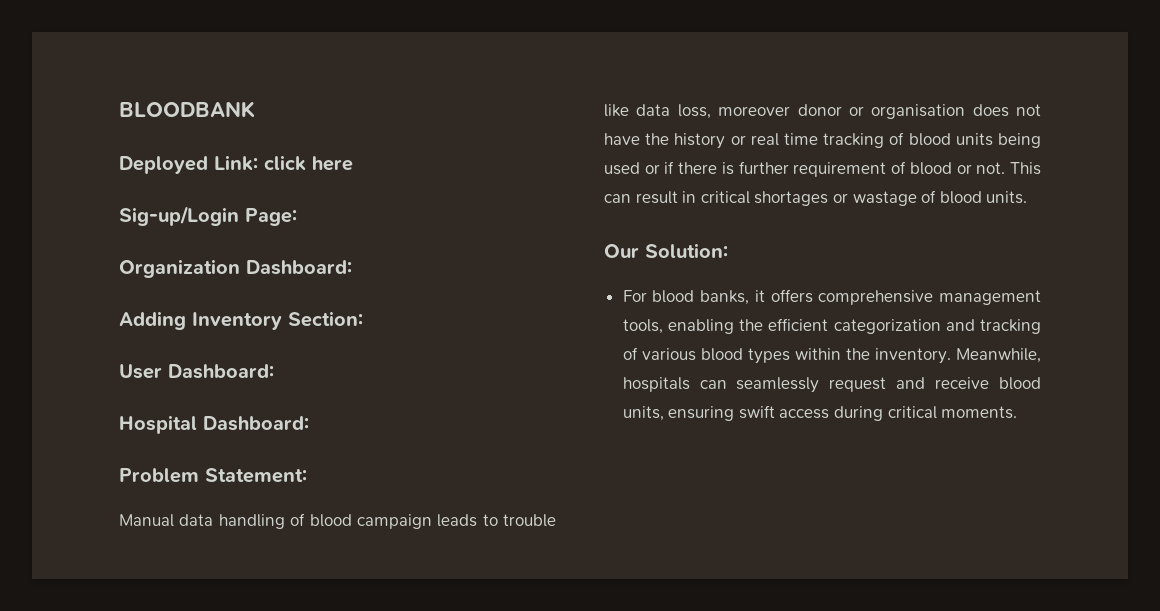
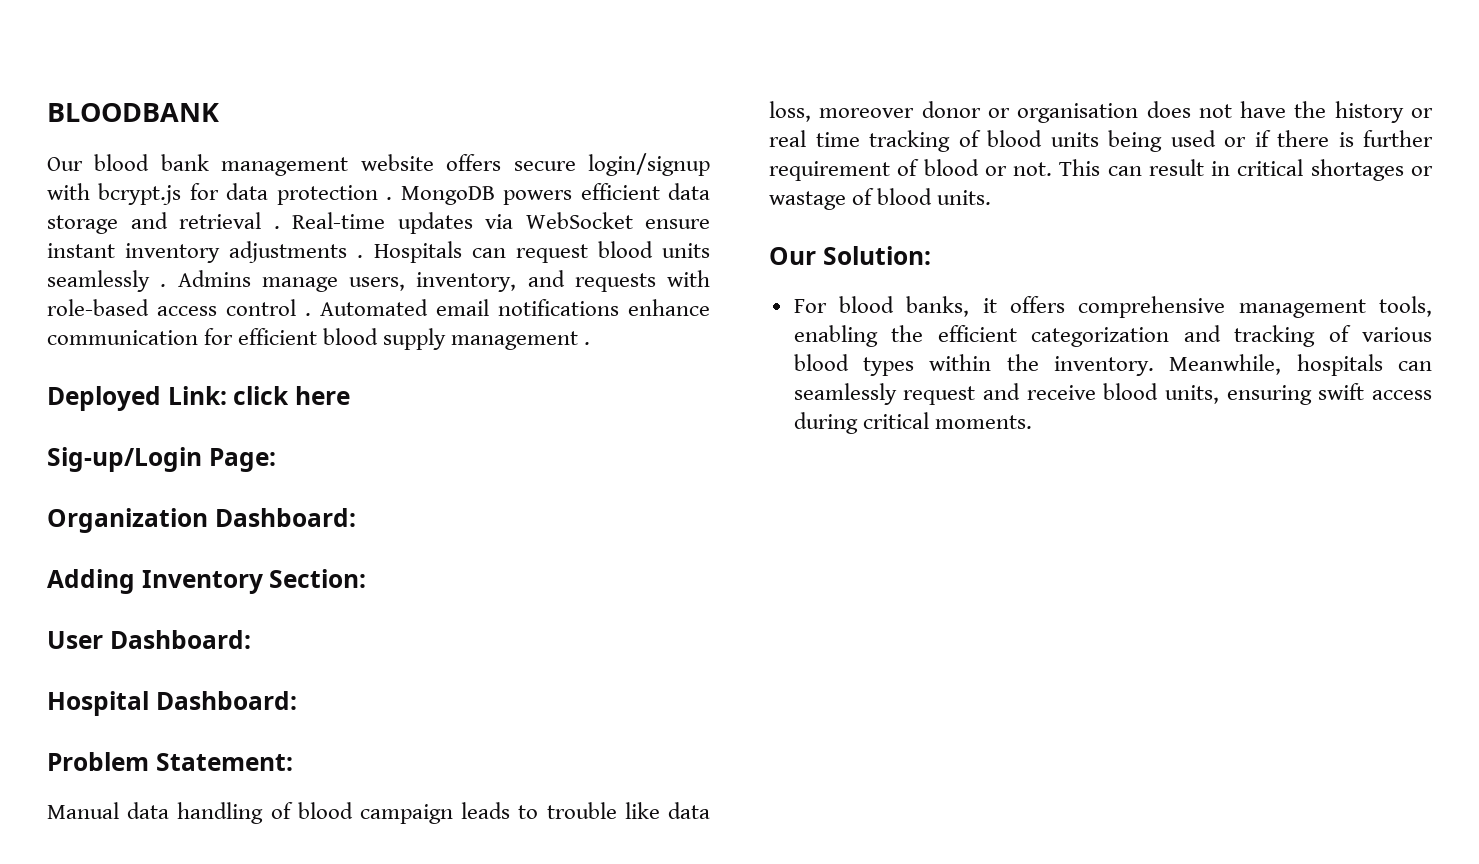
+ Our blood bank management website offers secure login/signup with bcrypt.js for data protection . MongoDB powers efficient data storage and retrieval . Real-time updates via WebSocket ensure instant inventory adjustments . Hospitals can request blood units seamlessly . Admins manage users, inventory, and requests with role-based access control . Automated email notifications enhance communication for efficient blood supply management .

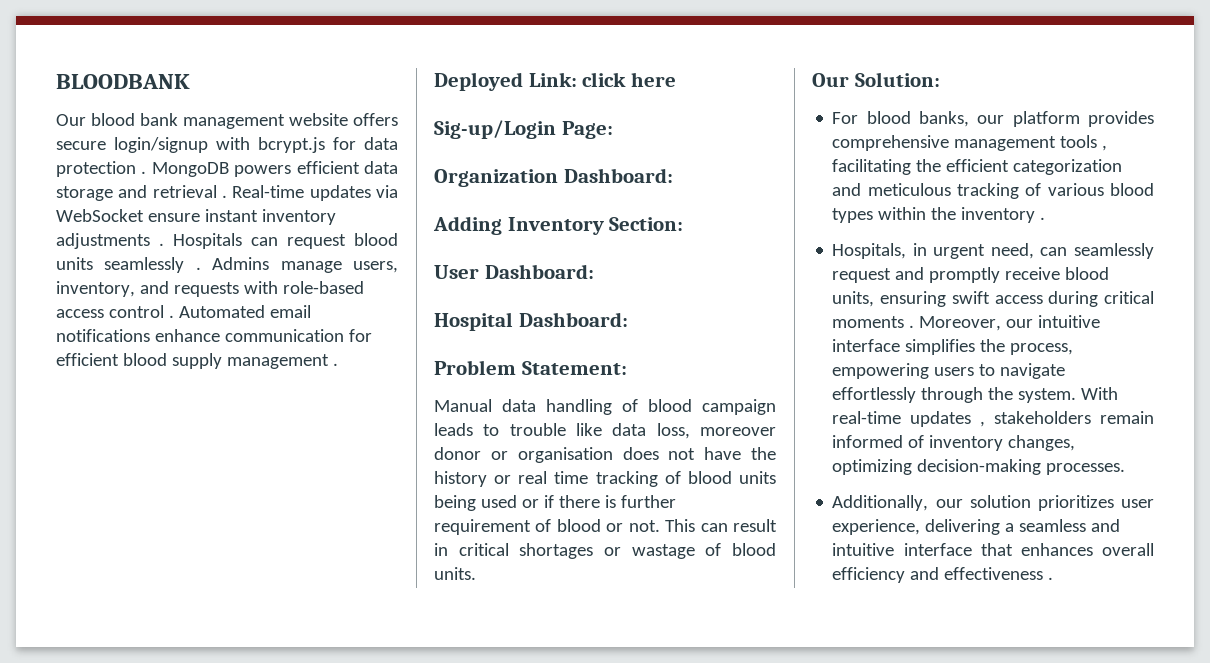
- For blood banks, it offers comprehensive management tools, enabling the efficient categorization and tracking of various blood types within the inventory. Meanwhile, hospitals can seamlessly request and receive blood units, ensuring swift access during critical moments.
+ For blood banks, our platform provides comprehensive management tools , facilitating the efficient categorization and meticulous tracking of various blood types within the inventory .
+ Hospitals, in urgent need, can seamlessly request and promptly receive blood units, ensuring swift access during critical moments . Moreover, our intuitive interface simplifies the process, empowering users to navigate effortlessly through the system. With real-time updates , stakeholders remain informed of inventory changes, optimizing decision-making processes.
+ Additionally, our solution prioritizes user experience, delivering a seamless and intuitive interface that enhances overall efficiency and effectiveness .

